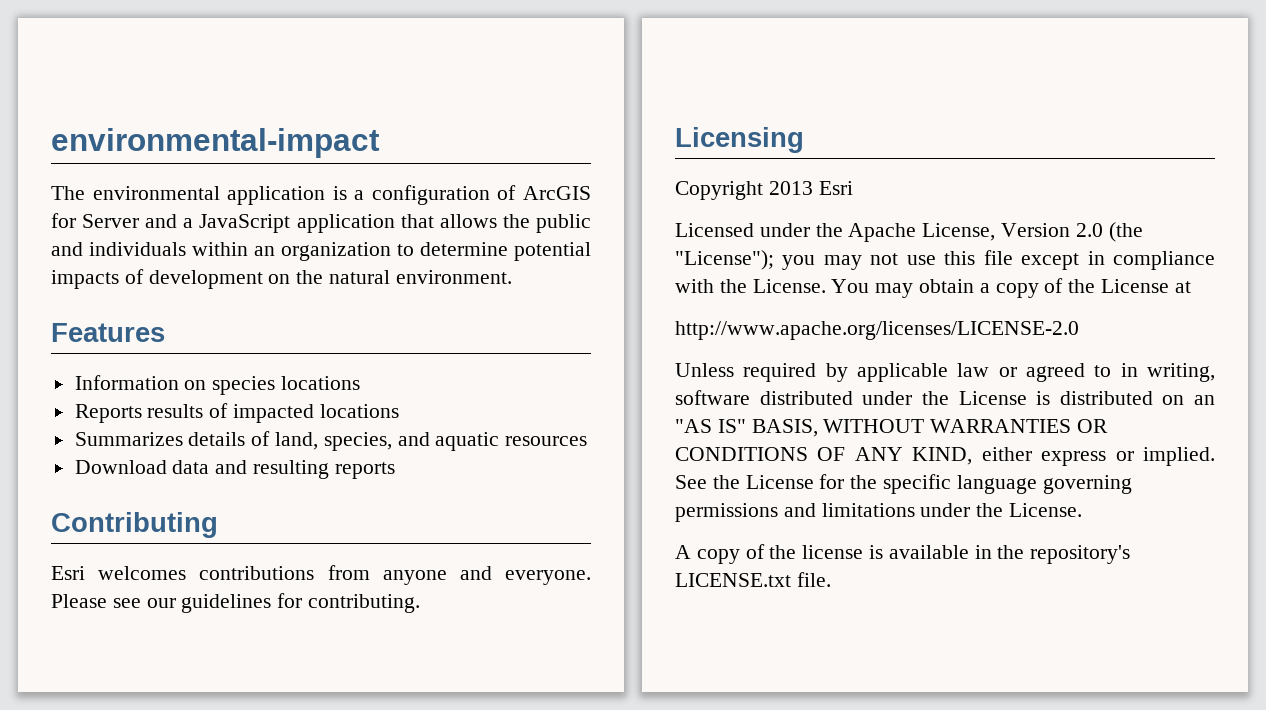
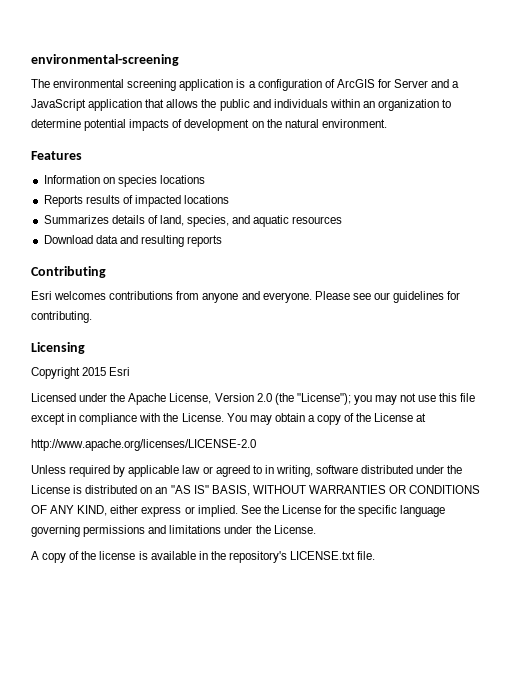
- environmental-impact
+ environmental-screening
- The environmental application is a configuration of ArcGIS for Server and a JavaScript application that allows the public and individuals within an organization to determine potential impacts of development on the natural environment.
+ The environmental screening application is a configuration of ArcGIS for Server and a JavaScript application that allows the public and individuals within an organization to determine potential impacts of development on the natural environment.
- Copyright 2013 Esri
+ Copyright 2015 Esri

